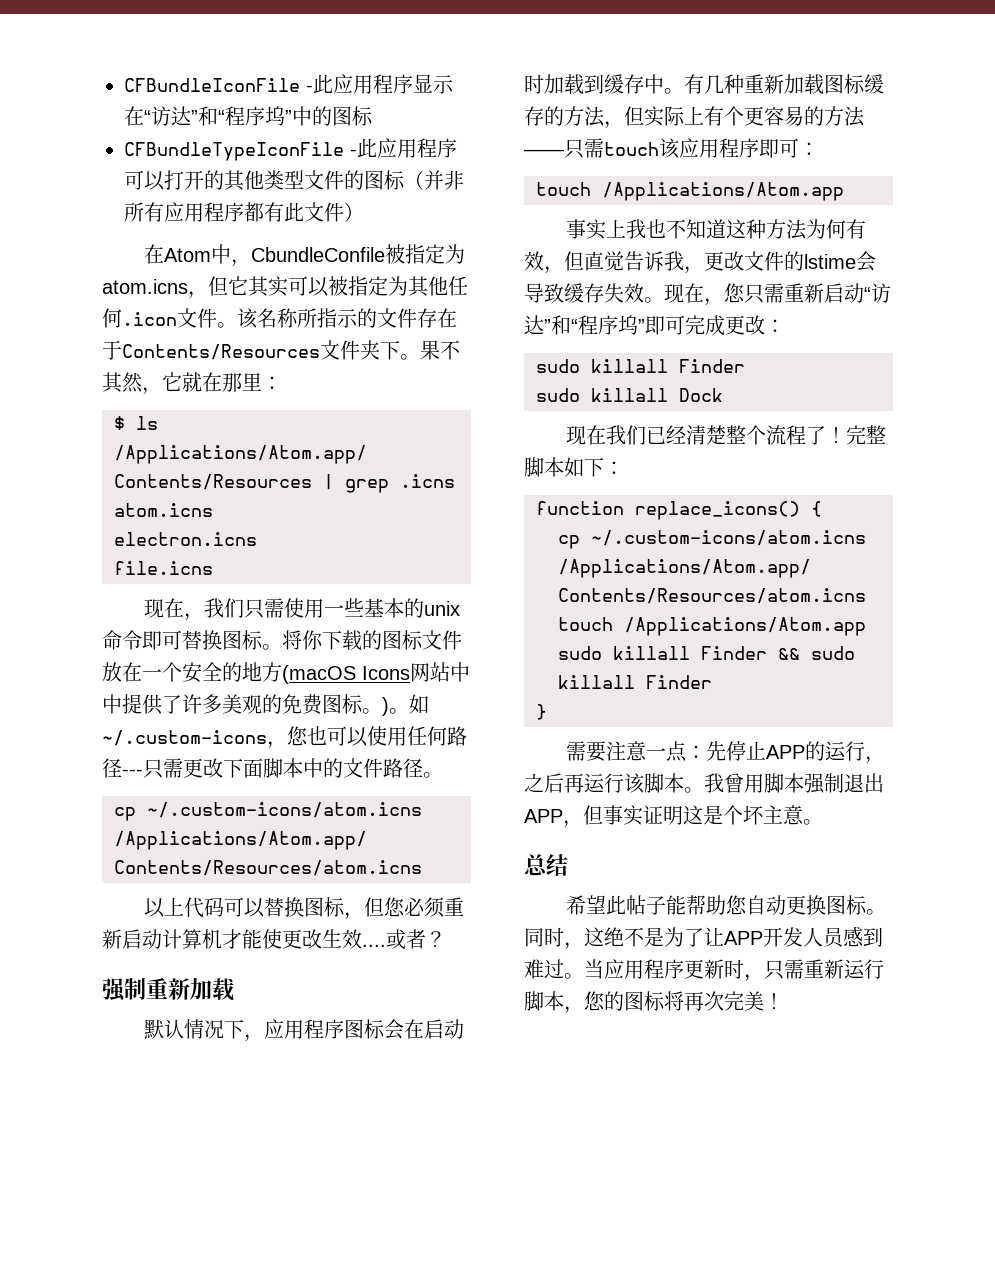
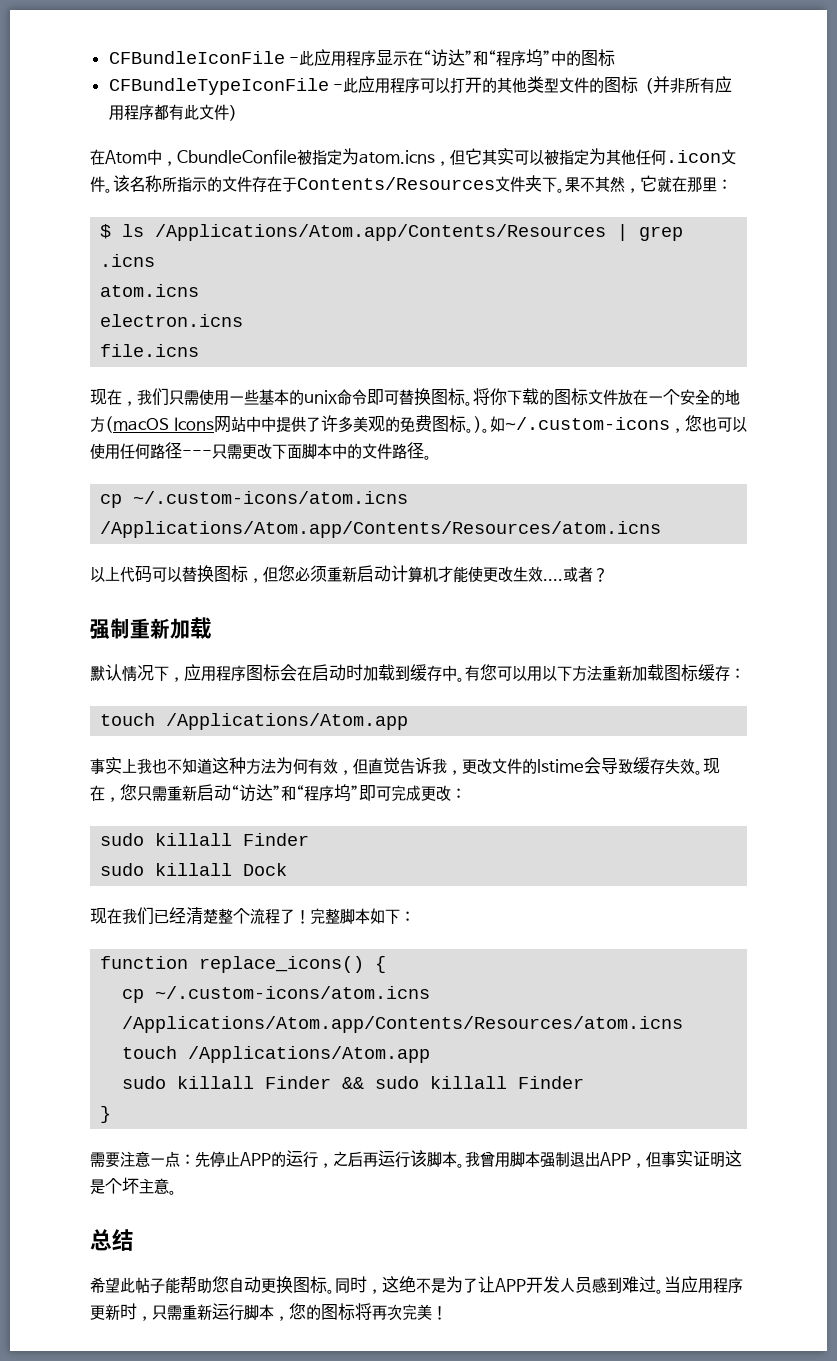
- 有几种重新加载图标缓存的方法，但实际上有个更容易的方法——只需touch该应用程序即可：
+ 有您可以用以下方法重新加载图标缓存：

